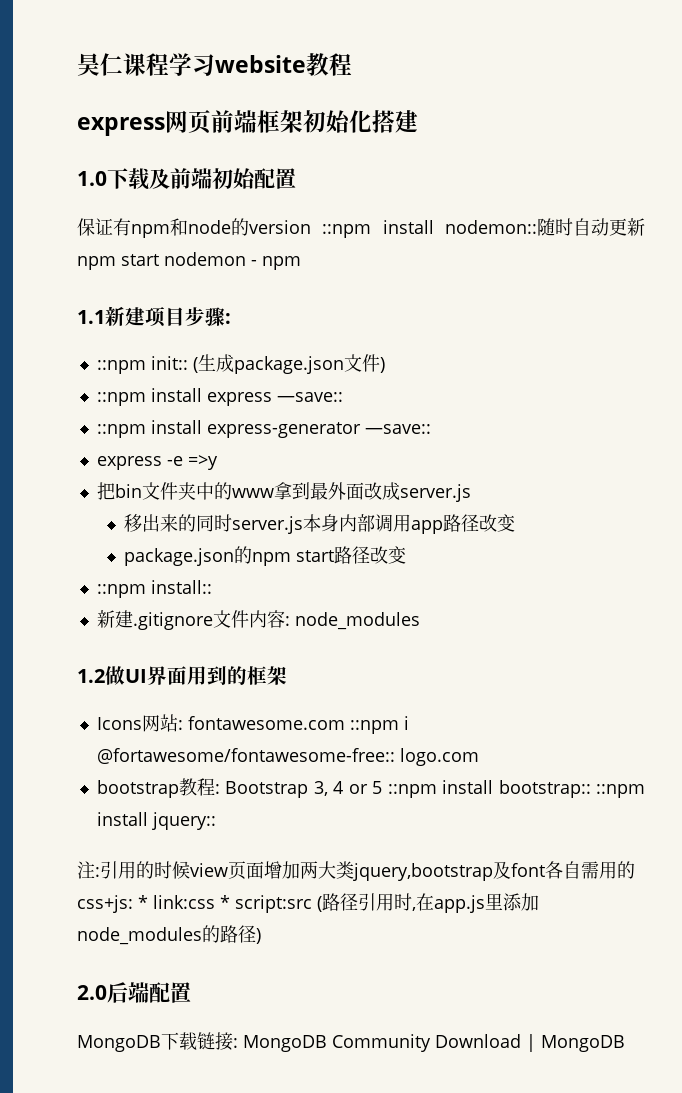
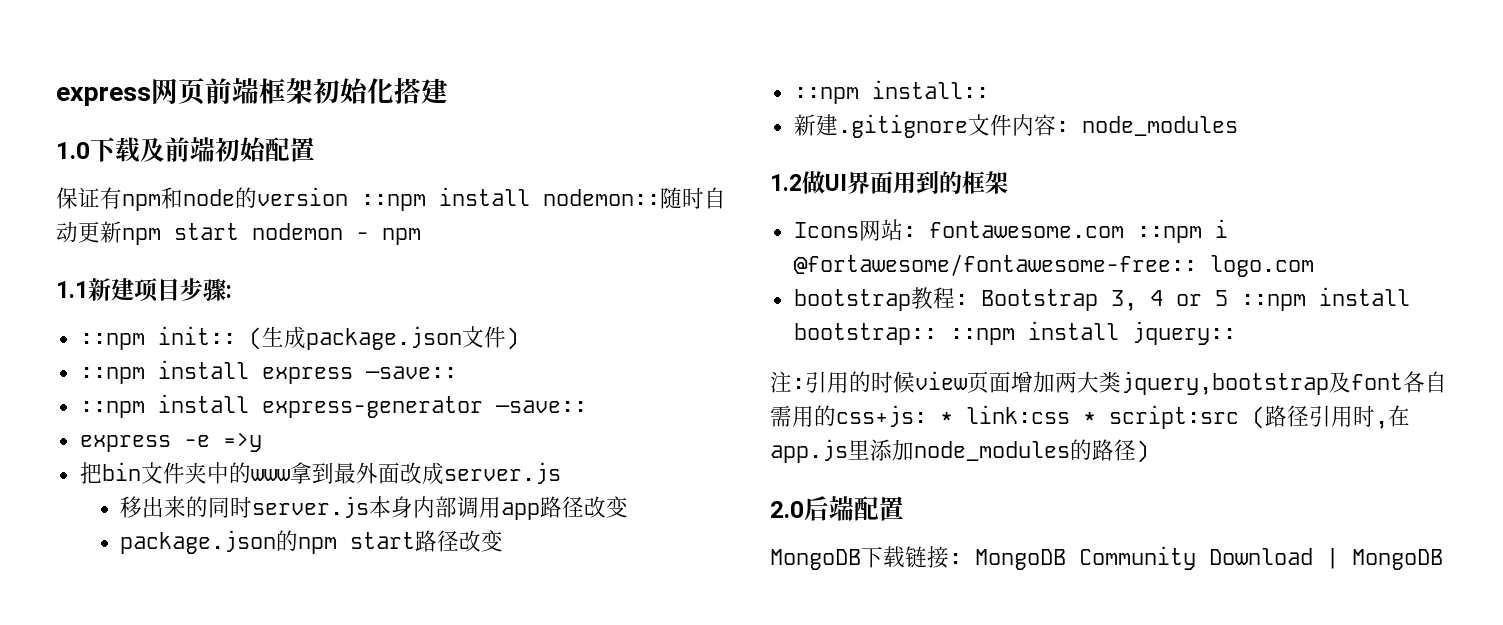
- 昊仁课程学习website教程

